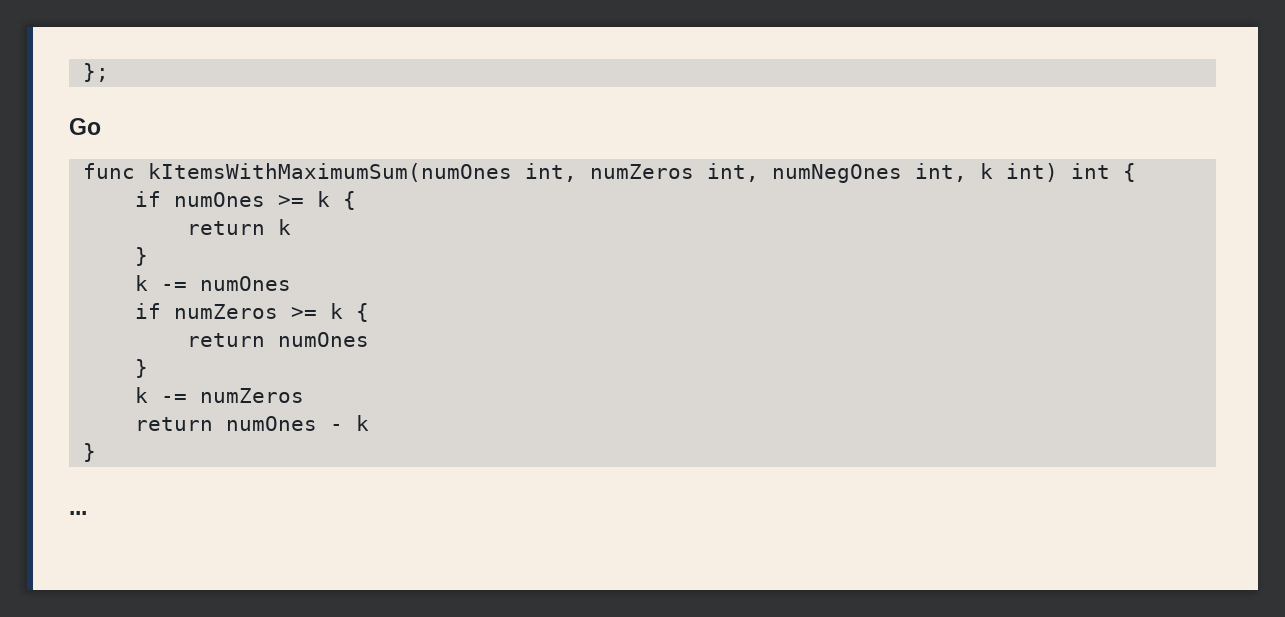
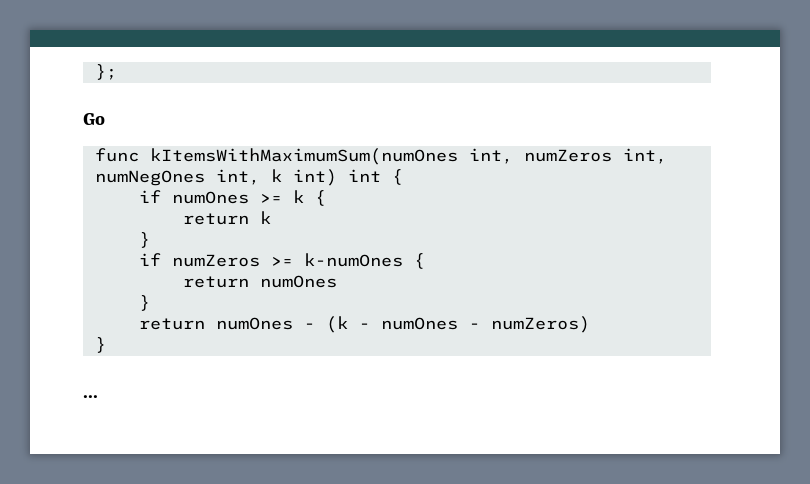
- k -= numOnes
- if numZeros >= k {
+ if numZeros >= k-numOnes {
- k -= numZeros
- return numOnes - k
+ return numOnes - (k - numOnes - numZeros)

